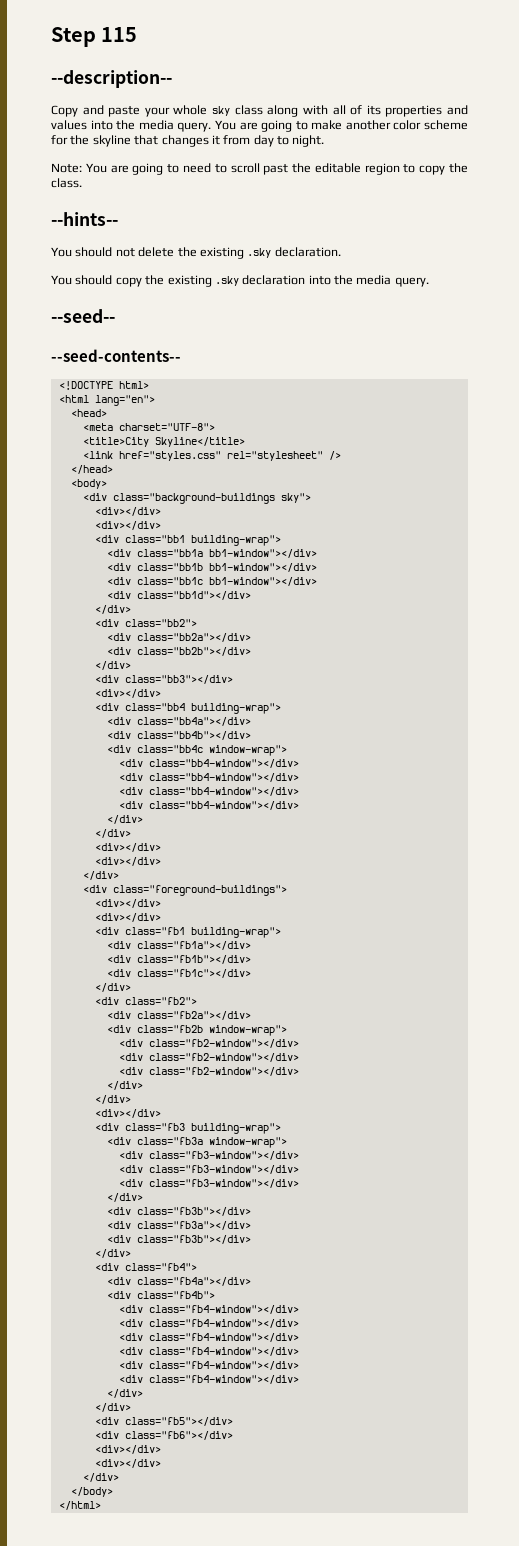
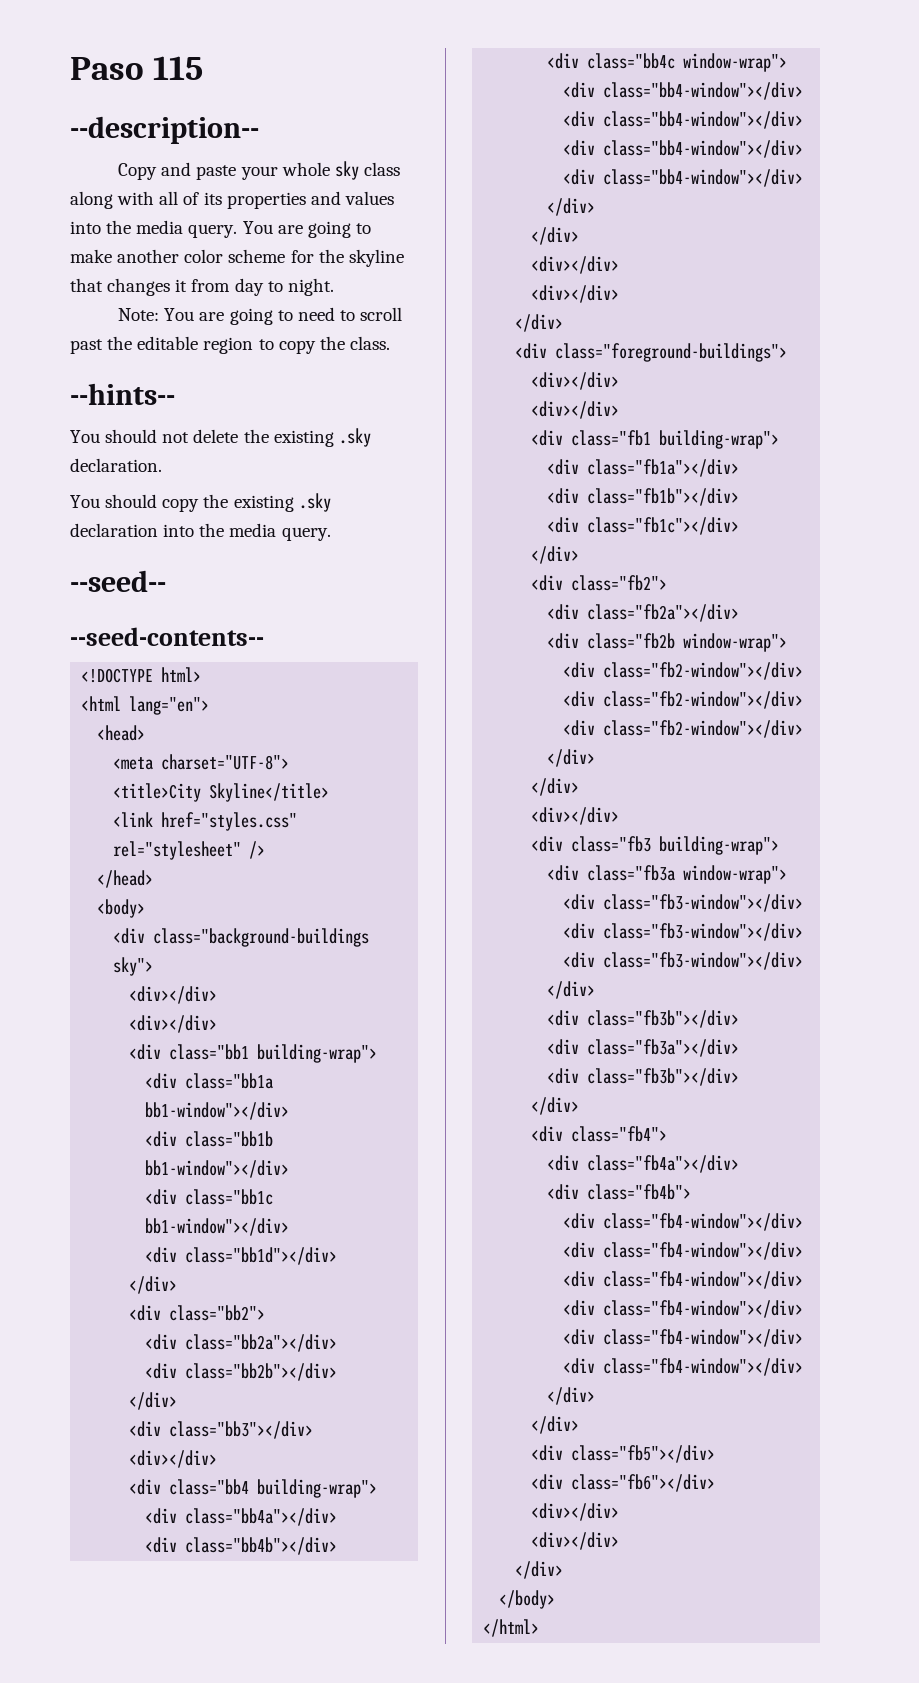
- Step 115
+ Paso 115

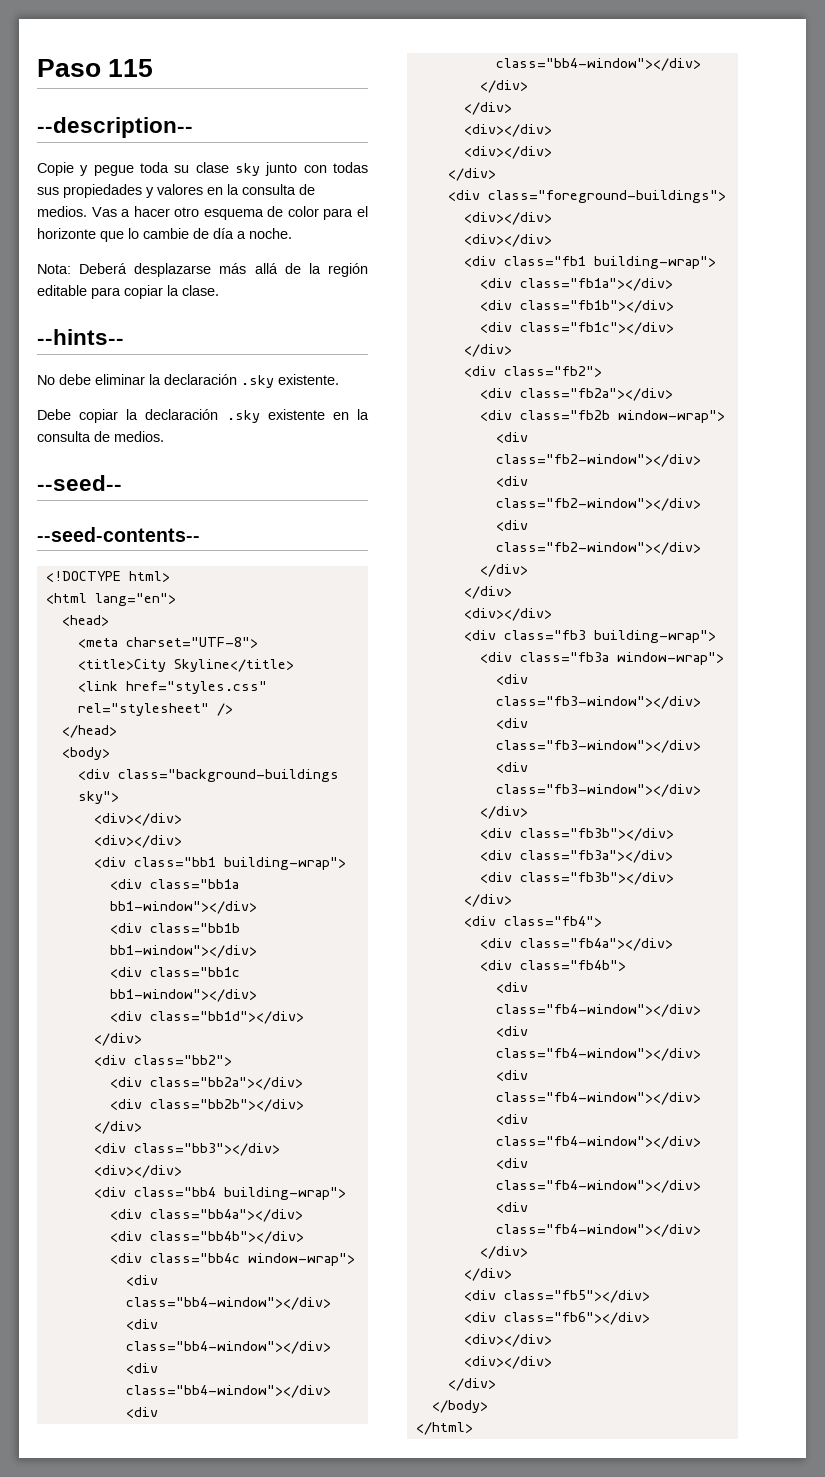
- Copy and paste your whole sky class along with all of its properties and values into the media query. You are going to make another color scheme for the skyline that changes it from day to night.
- Note: You are going to need to scroll past the editable region to copy the class.
+ Copie y pegue toda su clase sky junto con todas sus propiedades y valores en la consulta de medios. Vas a hacer otro esquema de color para el horizonte que lo cambie de día a noche.
+ Nota: Deberá desplazarse más allá de la región editable para copiar la clase.
  --hints--
- You should not delete the existing .sky declaration.
- You should copy the existing .sky declaration into the media query.
+ No debe eliminar la declaración .sky existente.
+ Debe copiar la declaración .sky existente en la consulta de medios.

